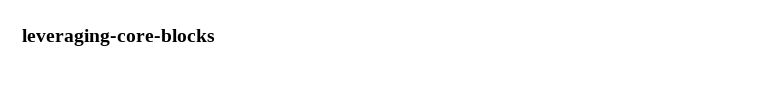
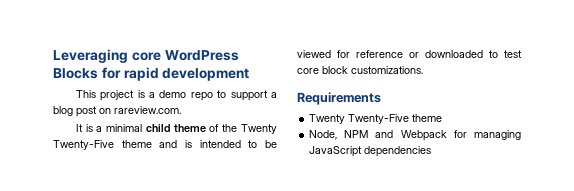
- leveraging-core-blocks
+ Leveraging core WordPress Blocks for rapid development
+ This project is a demo repo to support a blog post on rareview.com.
+ It is a minimal child theme of the Twenty Twenty-Five theme and is intended to be viewed for reference or downloaded to test core block customizations.
+ Requirements
+ Twenty Twenty-Five theme
+ Node, NPM and Webpack for managing JavaScript dependencies

